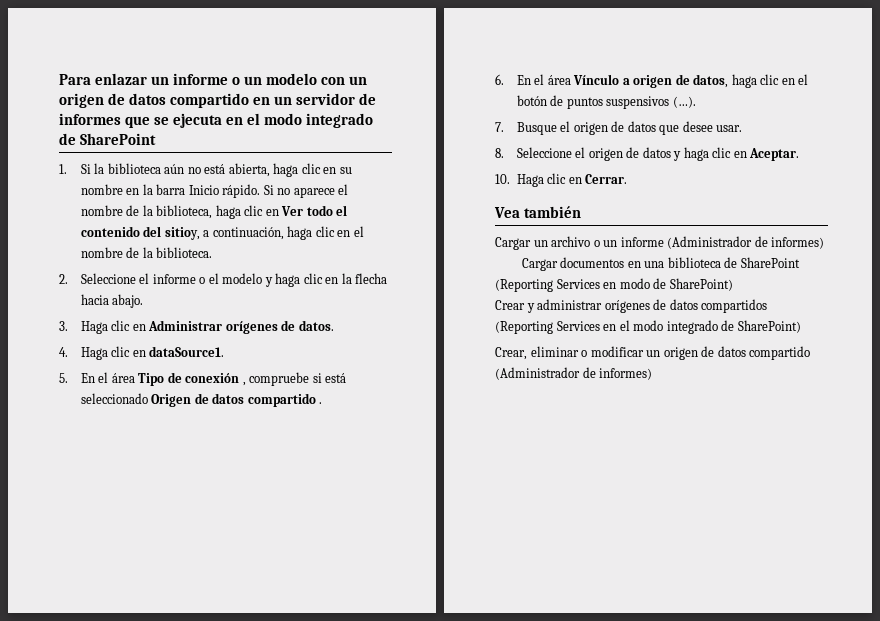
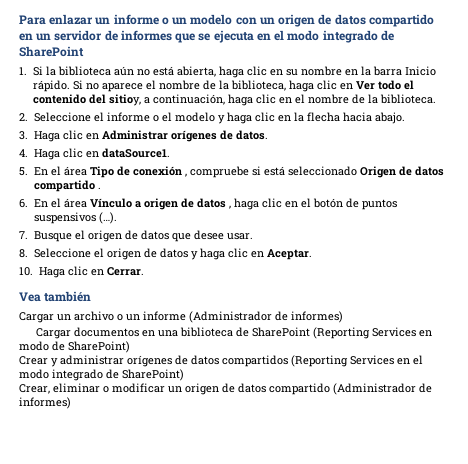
- 6. En el área Vínculo a origen de datos, haga clic en el botón de puntos suspensivos (…).
+ 6. En el área Vínculo a origen de datos , haga clic en el botón de puntos suspensivos (…).

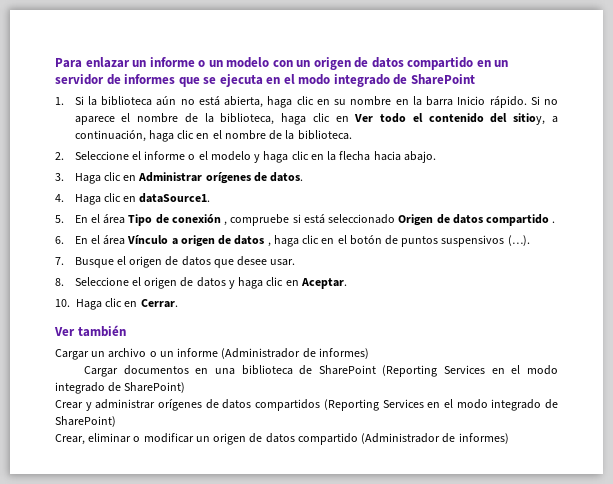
- Vea también
+ Ver también
- Cargar documentos en una biblioteca de SharePoint (Reporting Services en modo de SharePoint)
+ Cargar documentos en una biblioteca de SharePoint (Reporting Services en el modo integrado de SharePoint)

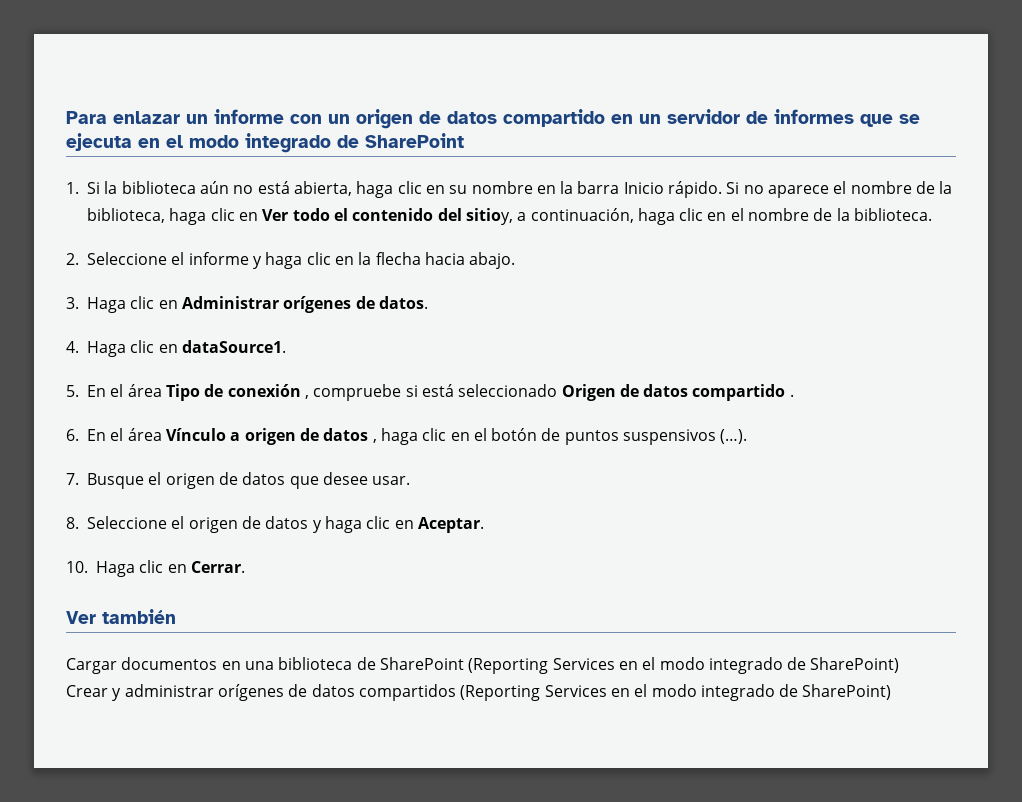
- Para enlazar un informe o un modelo con un origen de datos compartido en un servidor de informes que se ejecuta en el modo integrado de SharePoint
+ Para enlazar un informe con un origen de datos compartido en un servidor de informes que se ejecuta en el modo integrado de SharePoint
- 2. Seleccione el informe o el modelo y haga clic en la flecha hacia abajo.
+ 2. Seleccione el informe y haga clic en la flecha hacia abajo.
- Cargar un archivo o un informe (Administrador de informes)
- Crear, eliminar o modificar un origen de datos compartido (Administrador de informes)

